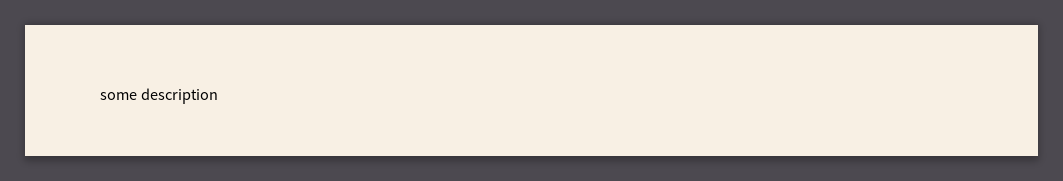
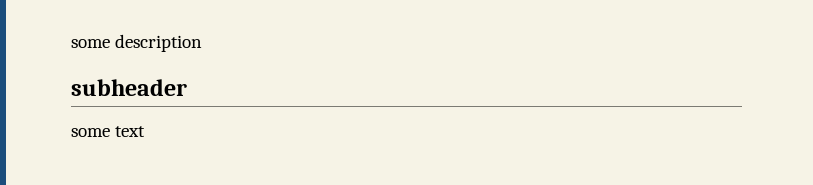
+ subheader
+ some text

